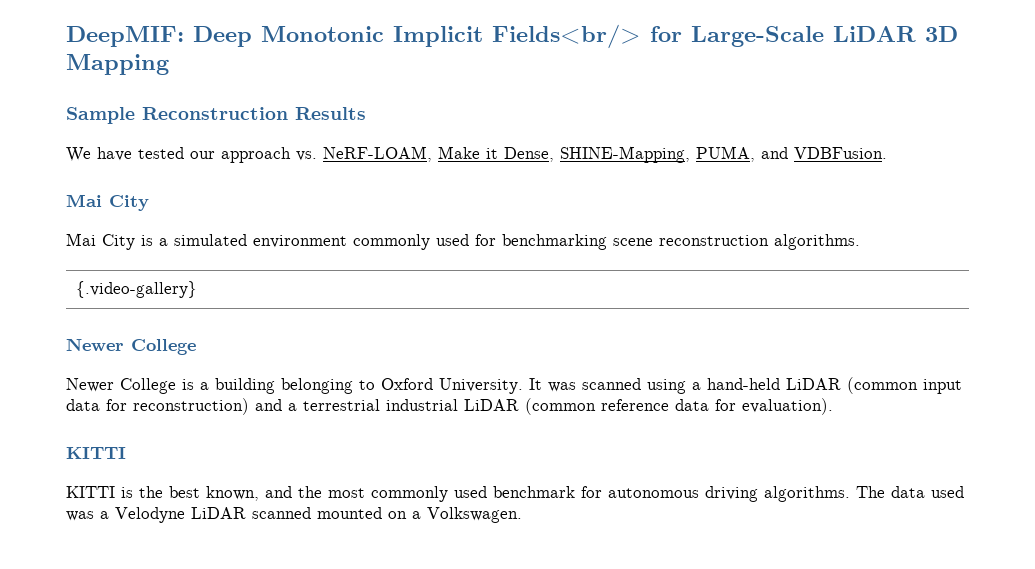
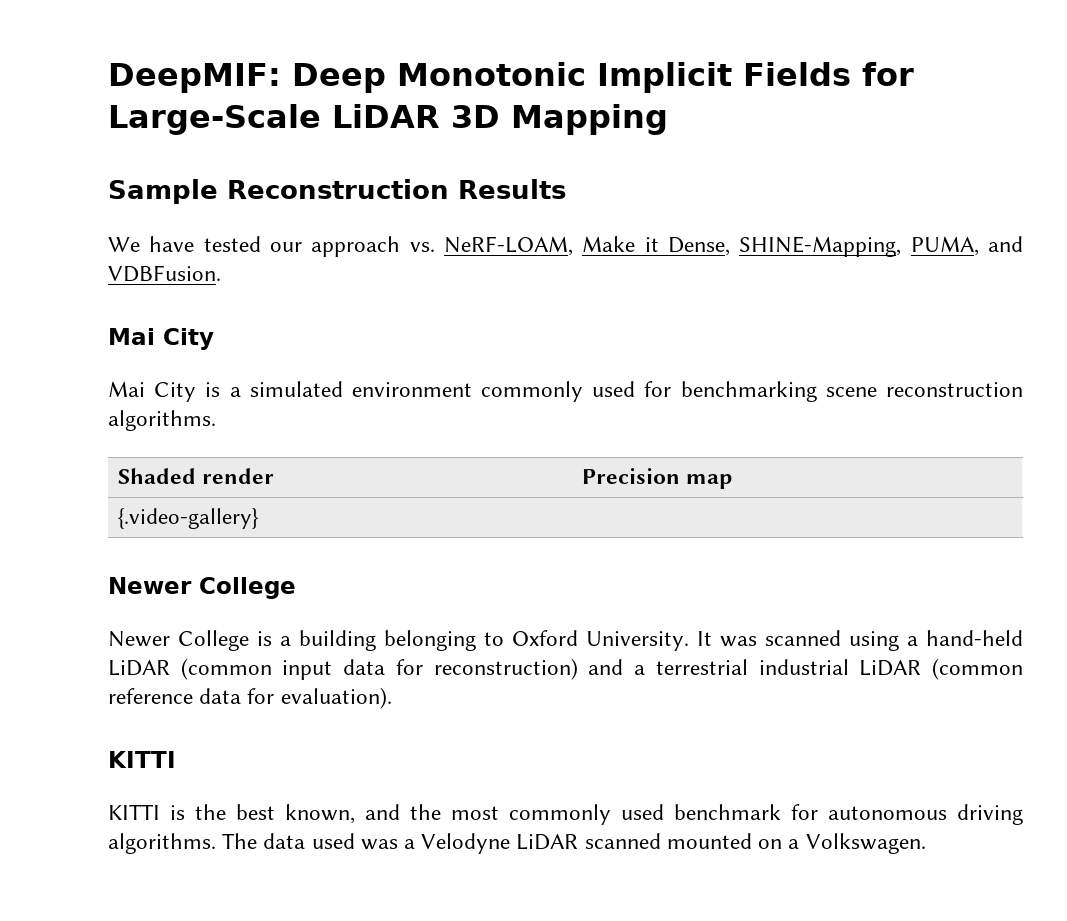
- DeepMIF: Deep Monotonic Implicit Fields<br/> for Large-Scale LiDAR 3D Mapping
+ DeepMIF: Deep Monotonic Implicit Fields for Large-Scale LiDAR 3D Mapping
+ Shaded render | Precision map

